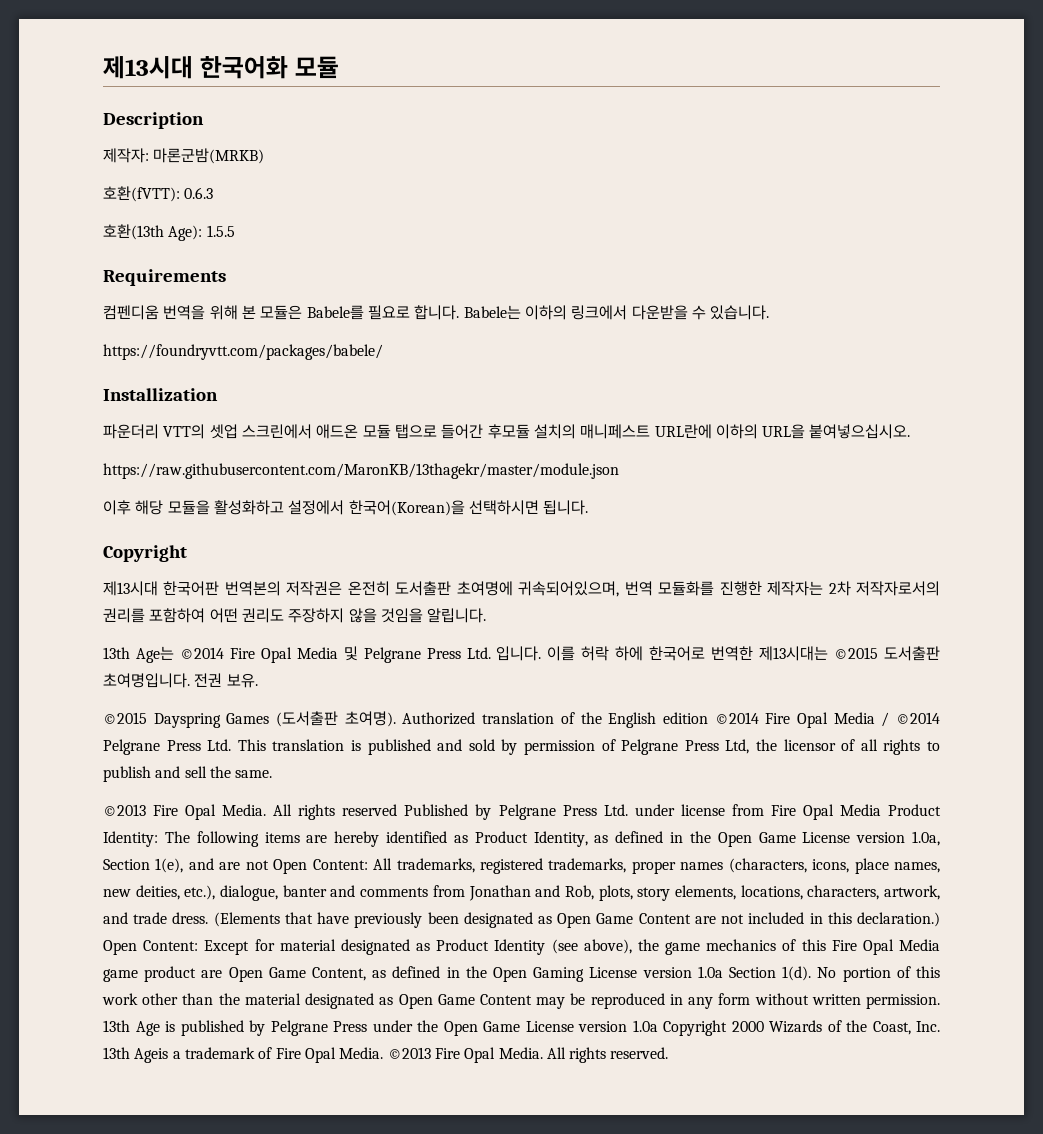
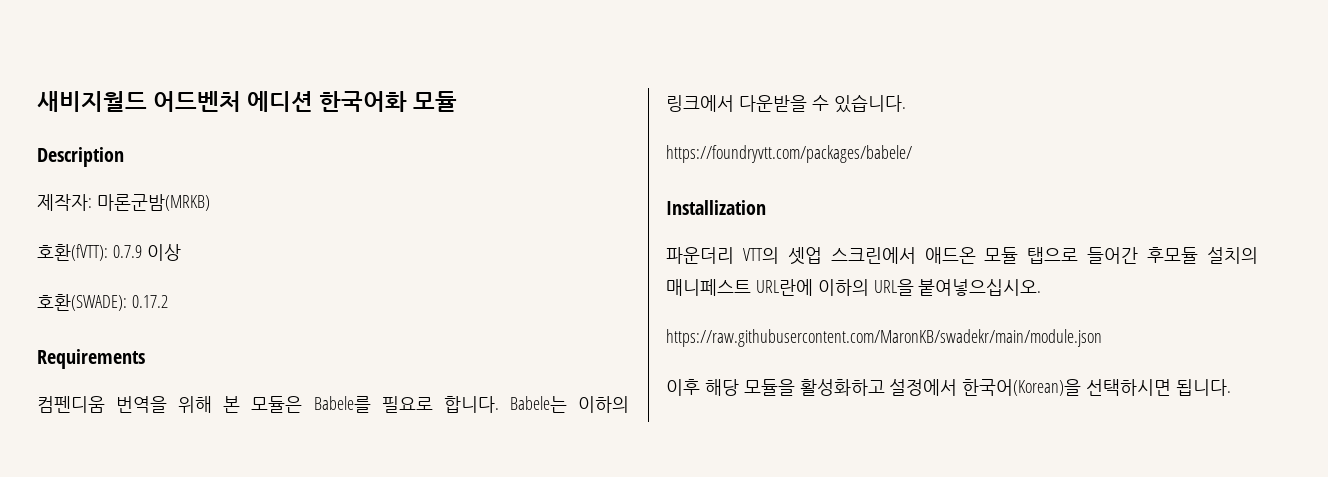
- 제13시대 한국어화 모듈
+ 새비지월드 어드벤처 에디션 한국어화 모듈
- 호환(fVTT): 0.6.3
- 호환(13th Age): 1.5.5
+ 호환(fVTT): 0.7.9 이상
+ 호환(SWADE): 0.17.2
- https://raw.githubusercontent.com/MaronKB/13thagekr/master/module.json
+ https://raw.githubusercontent.com/MaronKB/swadekr/main/module.json
  이후 해당 모듈을 활성화하고 설정에서 한국어(Korean)을 선택하시면 됩니다.
- Copyright
- 제13시대 한국어판 번역본의 저작권은 온전히 도서출판 초여명에 귀속되어있으며, 번역 모듈화를 진행한 제작자는 2차 저작자로서의 권리를 포함하여 어떤 권리도 주장하지 않을 것임을 알립니다.
- 13th Age는 ©2014 Fire Opal Media 및 Pelgrane Press Ltd. 입니다. 이를 허락 하에 한국어로 번역한 제13시대는 ©2015 도서출판 초여명입니다. 전권 보유.
- ©2015 Dayspring Games (도서출판 초여명). Authorized translation of the English edition ©2014 Fire Opal Media / ©2014 Pelgrane Press Ltd. This translation is published and sold by permission of Pelgrane Press Ltd, the licensor of all rights to publish and sell the same.
- ©2013 Fire Opal Media. All rights reserved Published by Pelgrane Press Ltd. under license from Fire Opal Media Product Identity: The following items are hereby identified as Product Identity, as defined in the Open Game License version 1.0a, Section 1(e), and are not Open Content: All trademarks, registered trademarks, proper names (characters, icons, place names, new deities, etc.), dialogue, banter and comments from Jonathan and Rob, plots, story elements, locations, characters, artwork, and trade dress. (Elements that have previously been designated as Open Game Content are not included in this declaration.) Open Content: Except for material designated as Product Identity (see above), the game mechanics of this Fire Opal Media game product are Open Game Content, as defined in the Open Gaming License version 1.0a Section 1(d). No portion of this work other than the material designated as Open Game Content may be reproduced in any form without written permission. 13th Age is published by Pelgrane Press under the Open Game License version 1.0a Copyright 2000 Wizards of the Coast, Inc. 13th Ageis a trademark of Fire Opal Media. ©2013 Fire Opal Media. All rights reserved.

